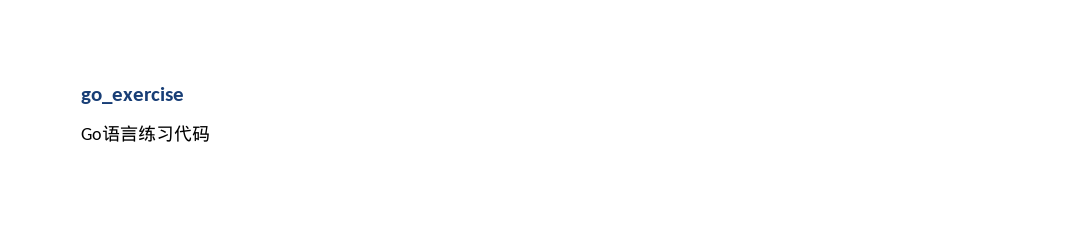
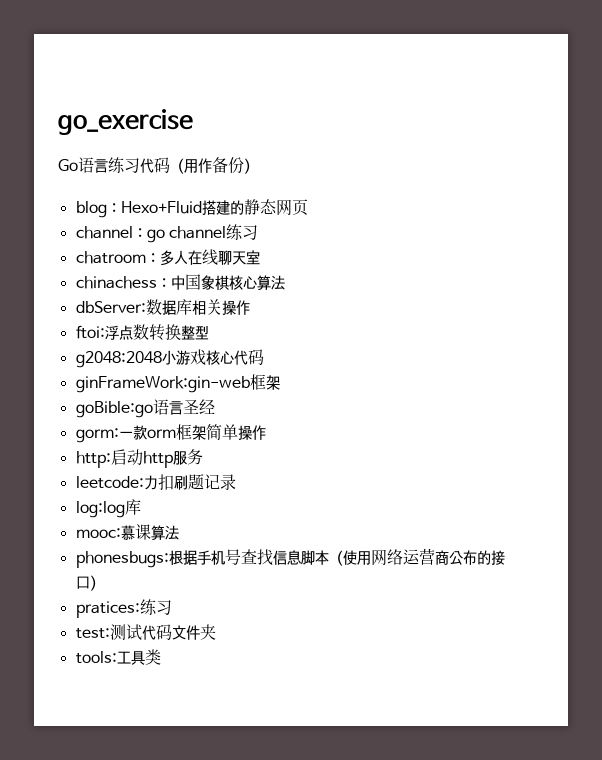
- Go语言练习代码
+ Go语言练习代码（用作备份）
+ blog：Hexo+Fluid搭建的静态网页
+ channel：go channel练习
+ chatroom：多人在线聊天室
+ chinachess：中国象棋核心算法
+ dbServer:数据库相关操作
+ ftoi:浮点数转换整型
+ g2048:2048小游戏核心代码
+ ginFrameWork:gin-web框架
+ goBible:go语言圣经
+ gorm:一款orm框架简单操作
+ http:启动http服务
+ leetcode:力扣刷题记录
+ log:log库
+ mooc:慕课算法
+ phonesbugs:根据手机号查找信息脚本（使用网络运营商公布的接口）
+ pratices:练习
+ test:测试代码文件夹
+ tools:工具类

